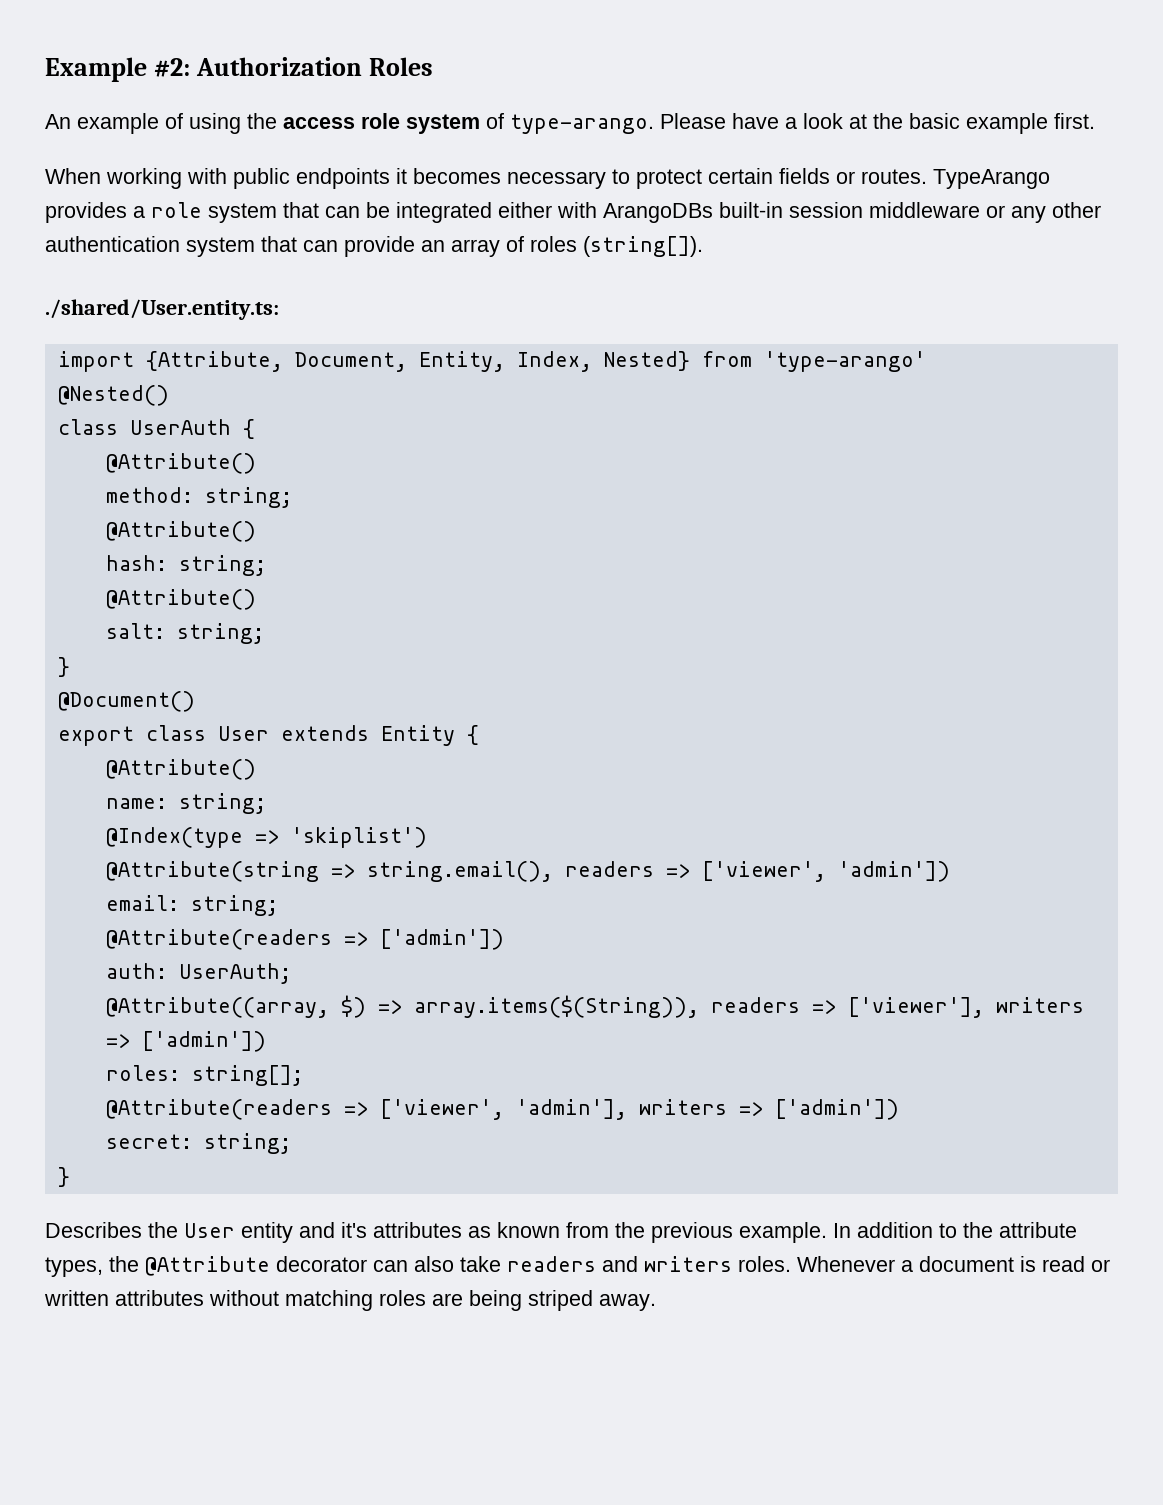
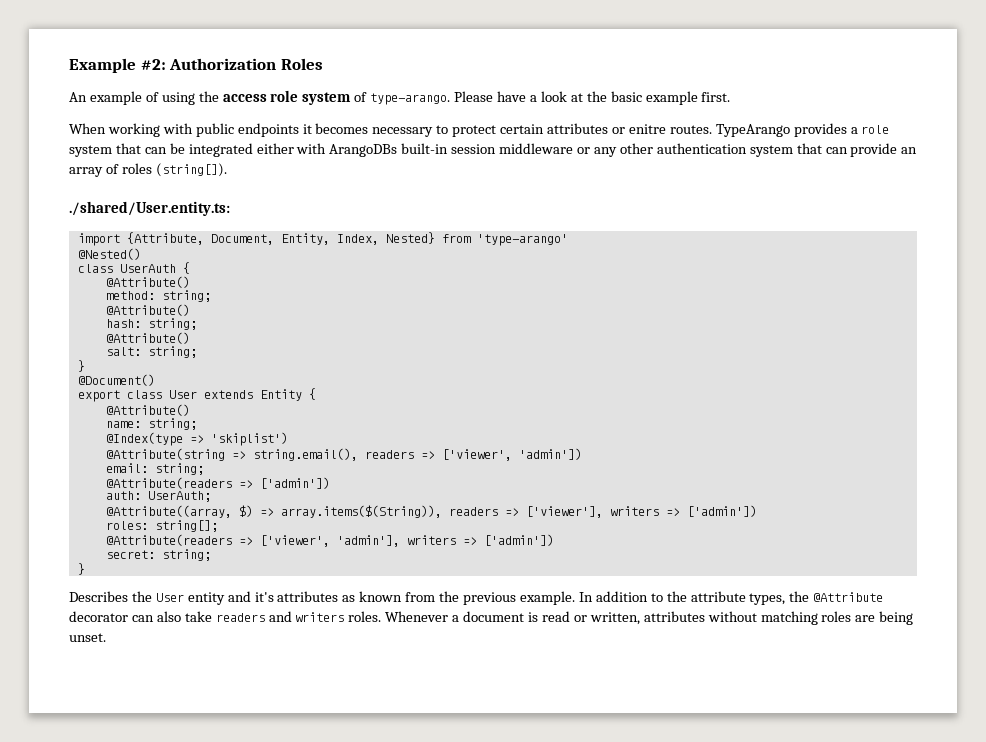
- When working with public endpoints it becomes necessary to protect certain fields or routes.
+ When working with public endpoints it becomes necessary to protect certain attributes or enitre routes.
- Whenever a document is read or written attributes without matching roles are being striped away.
+ Whenever a document is read or written, attributes without matching roles are being unset.

